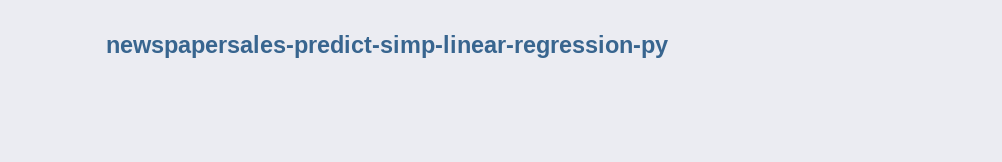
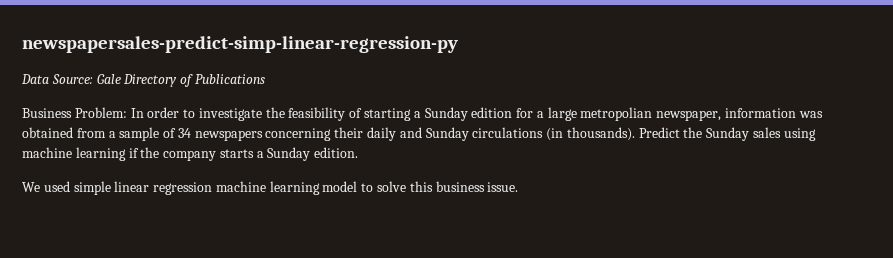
+ Data Source: Gale Directory of Publications
+ Business Problem: In order to investigate the feasibility of starting a Sunday edition for a large metropolian newspaper, information was obtained from a sample of 34 newspapers concerning their daily and Sunday circulations (in thousands). Predict the Sunday sales using machine learning if the company starts a Sunday edition.
+ We used simple linear regression machine learning model to solve this business issue.

